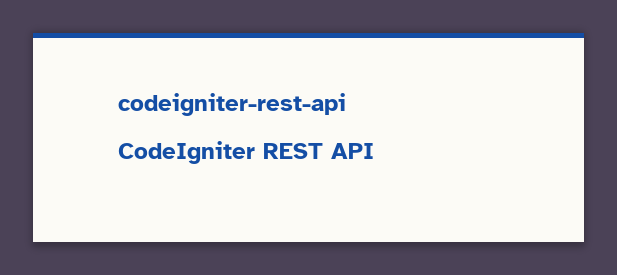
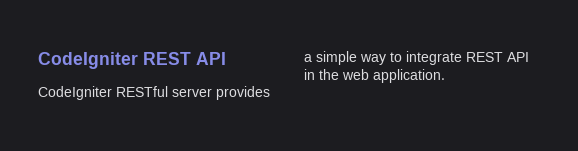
- codeigniter-rest-api
+ CodeIgniter RESTful server provides a simple way to integrate REST API in the web application.

